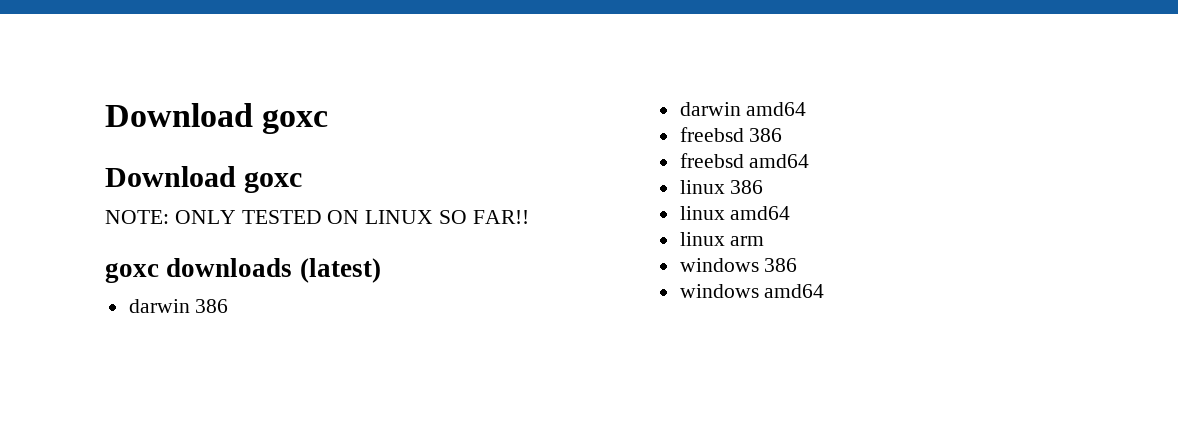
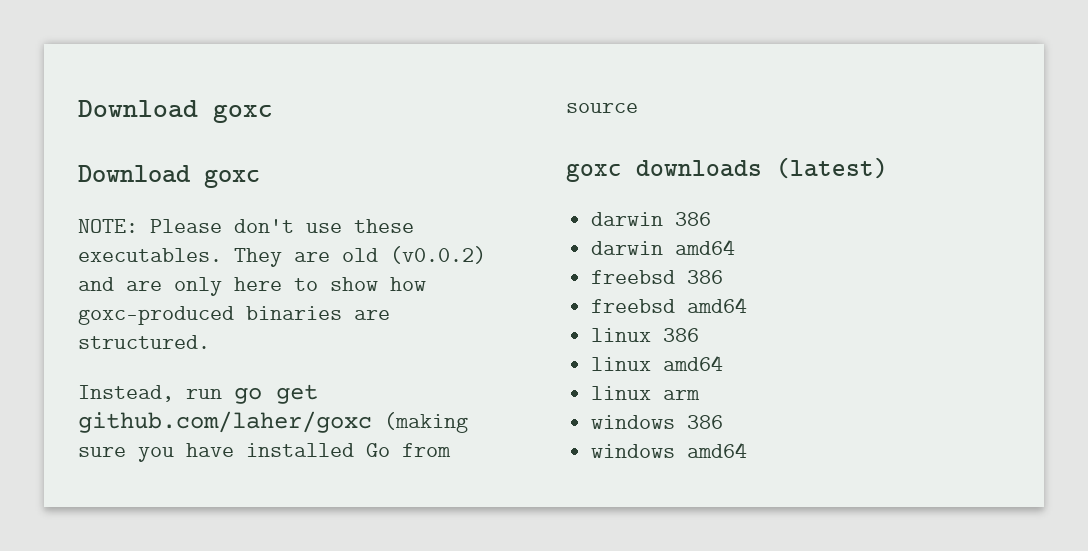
- NOTE: ONLY TESTED ON LINUX SO FAR!!
+ NOTE: Please don't use these executables. They are old (v0.0.2) and are only here to show how goxc-produced binaries are structured.
+ Instead, run go get github.com/laher/goxc (making sure you have installed Go from source

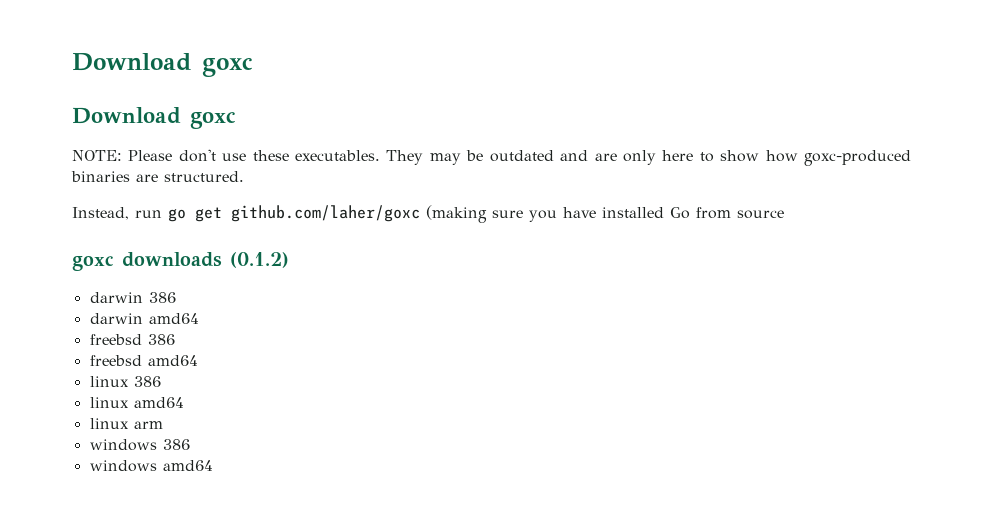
- They are old (v0.0.2) and are only here to show how goxc-produced binaries are structured.
+ They may be outdated and are only here to show how goxc-produced binaries are structured.
- goxc downloads (latest)
+ goxc downloads (0.1.2)

